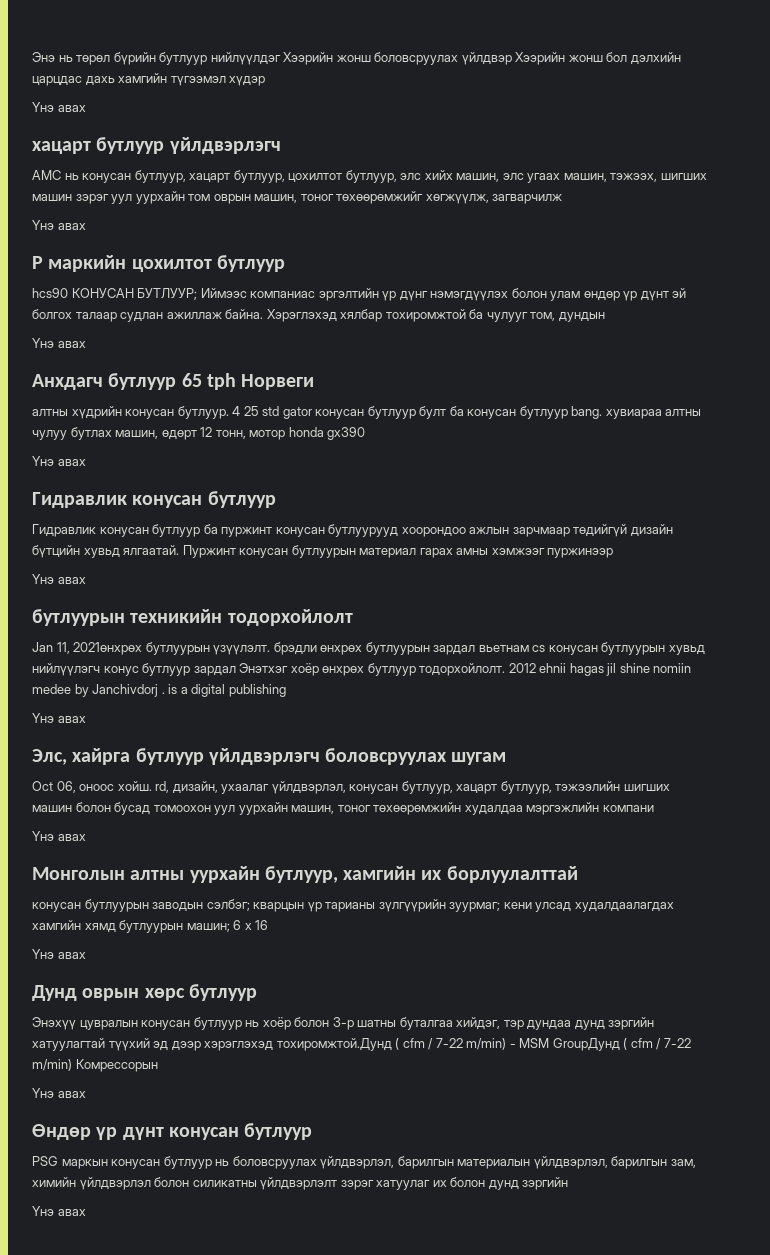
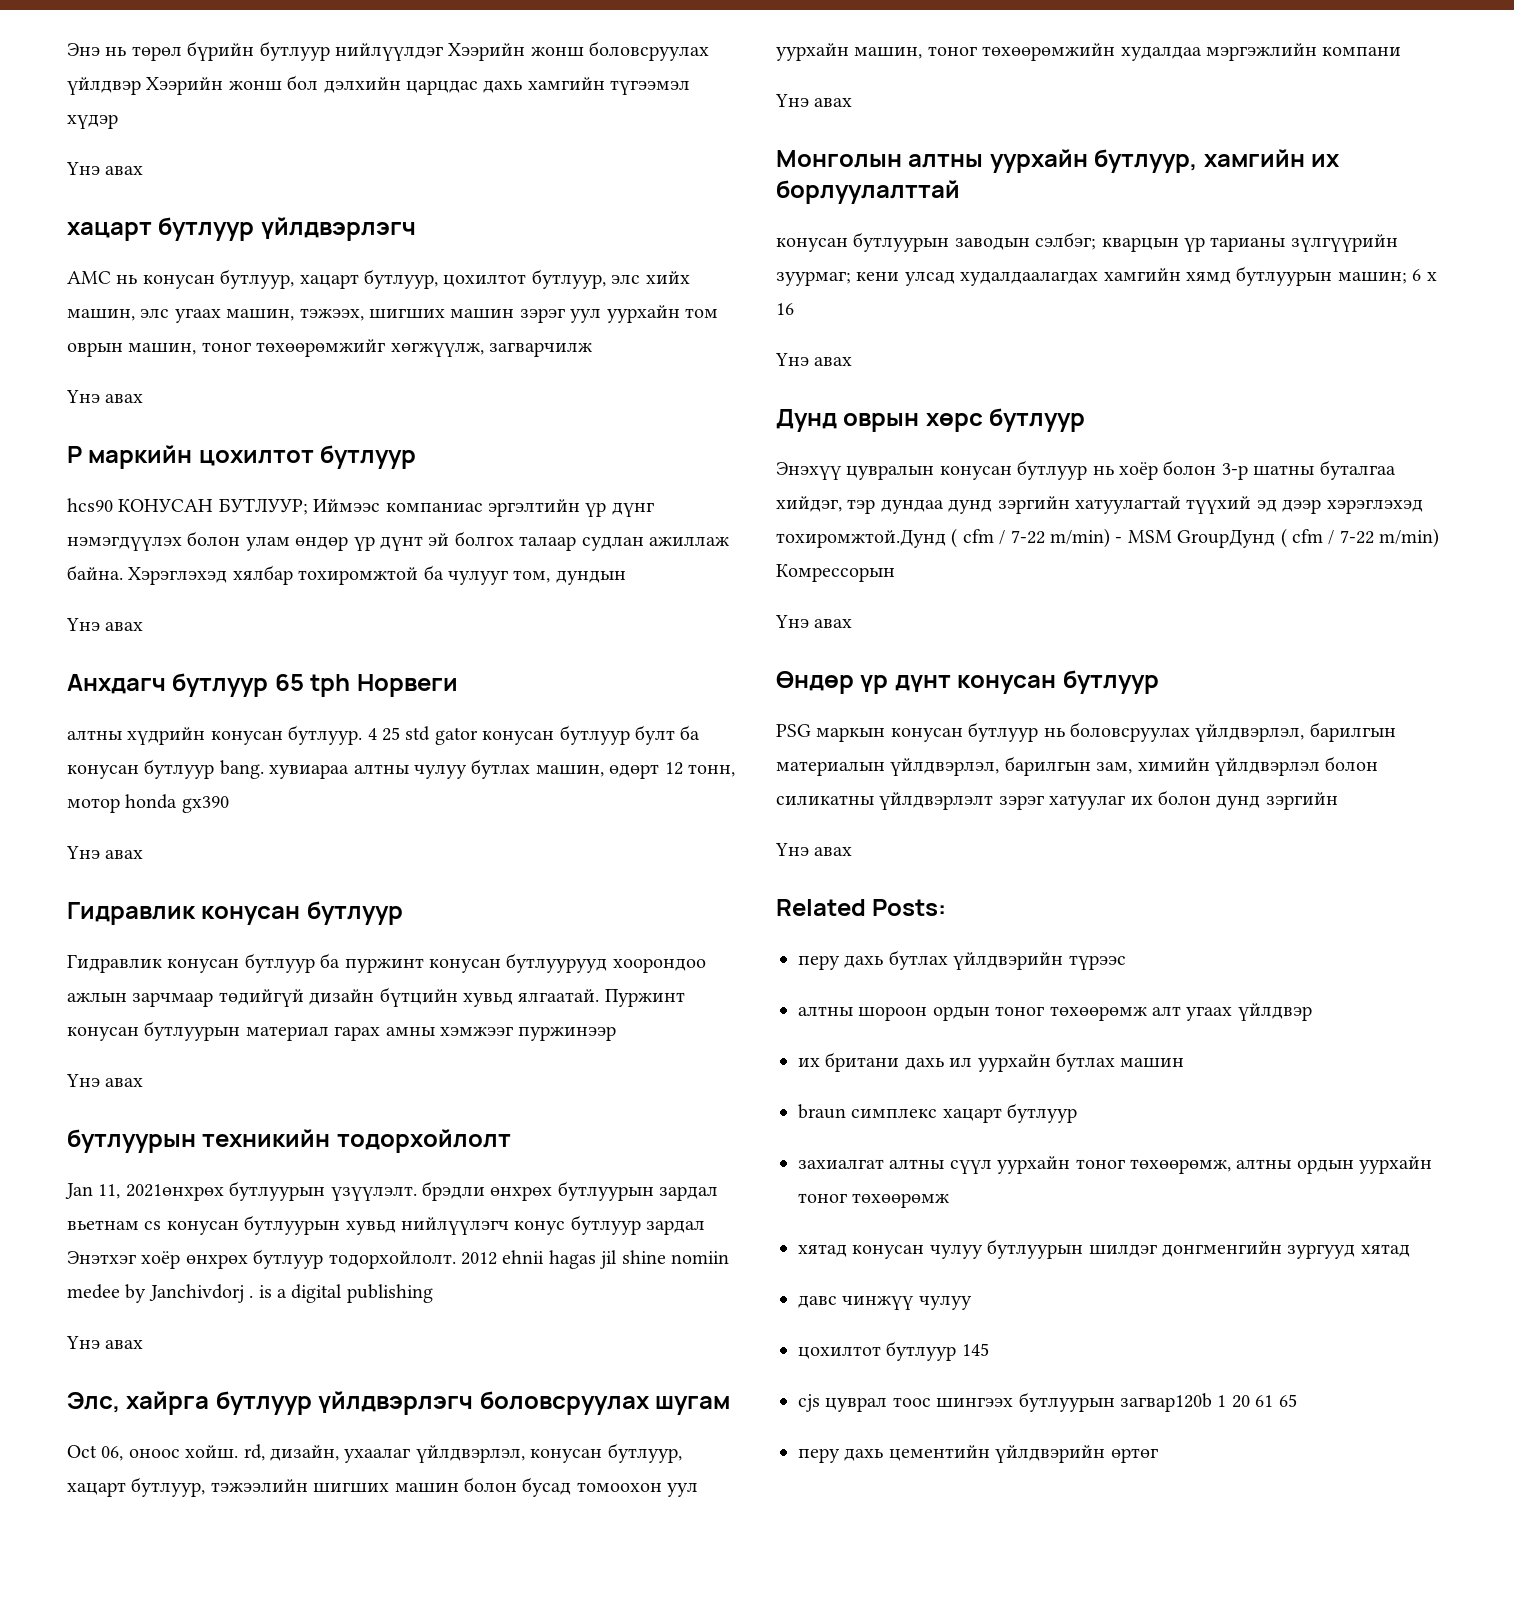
+ Related Posts:
+ перу дахь бутлах үйлдвэрийн түрээс
+ алтны шороон ордын тоног төхөөрөмж алт угаах үйлдвэр
+ их британи дахь ил уурхайн бутлах машин
+ braun симплекс хацарт бутлуур
+ захиалгат алтны сүүл уурхайн тоног төхөөрөмж, алтны ордын уурхайн тоног төхөөрөмж
+ хятад конусан чулуу бутлуурын шилдэг донгменгийн зургууд хятад
+ давс чинжүү чулуу
+ цохилтот бутлуур 145
+ cjs цуврал тоос шингээх бутлуурын загвар120b 1 20 61 65
+ перу дахь цементийн үйлдвэрийн өртөг

